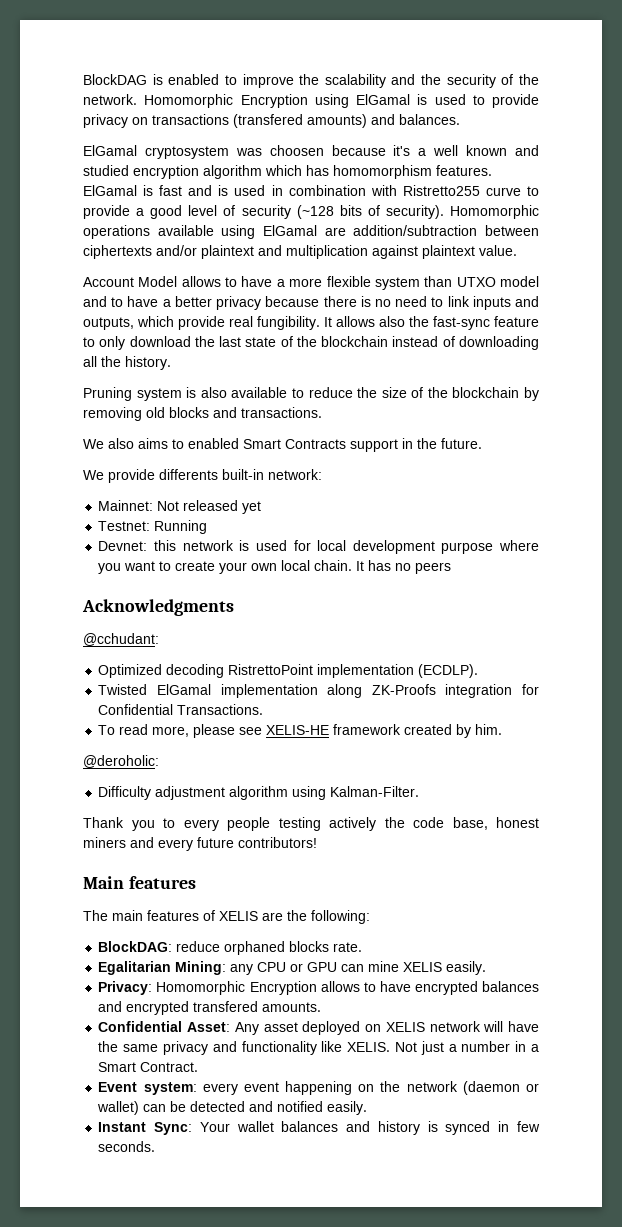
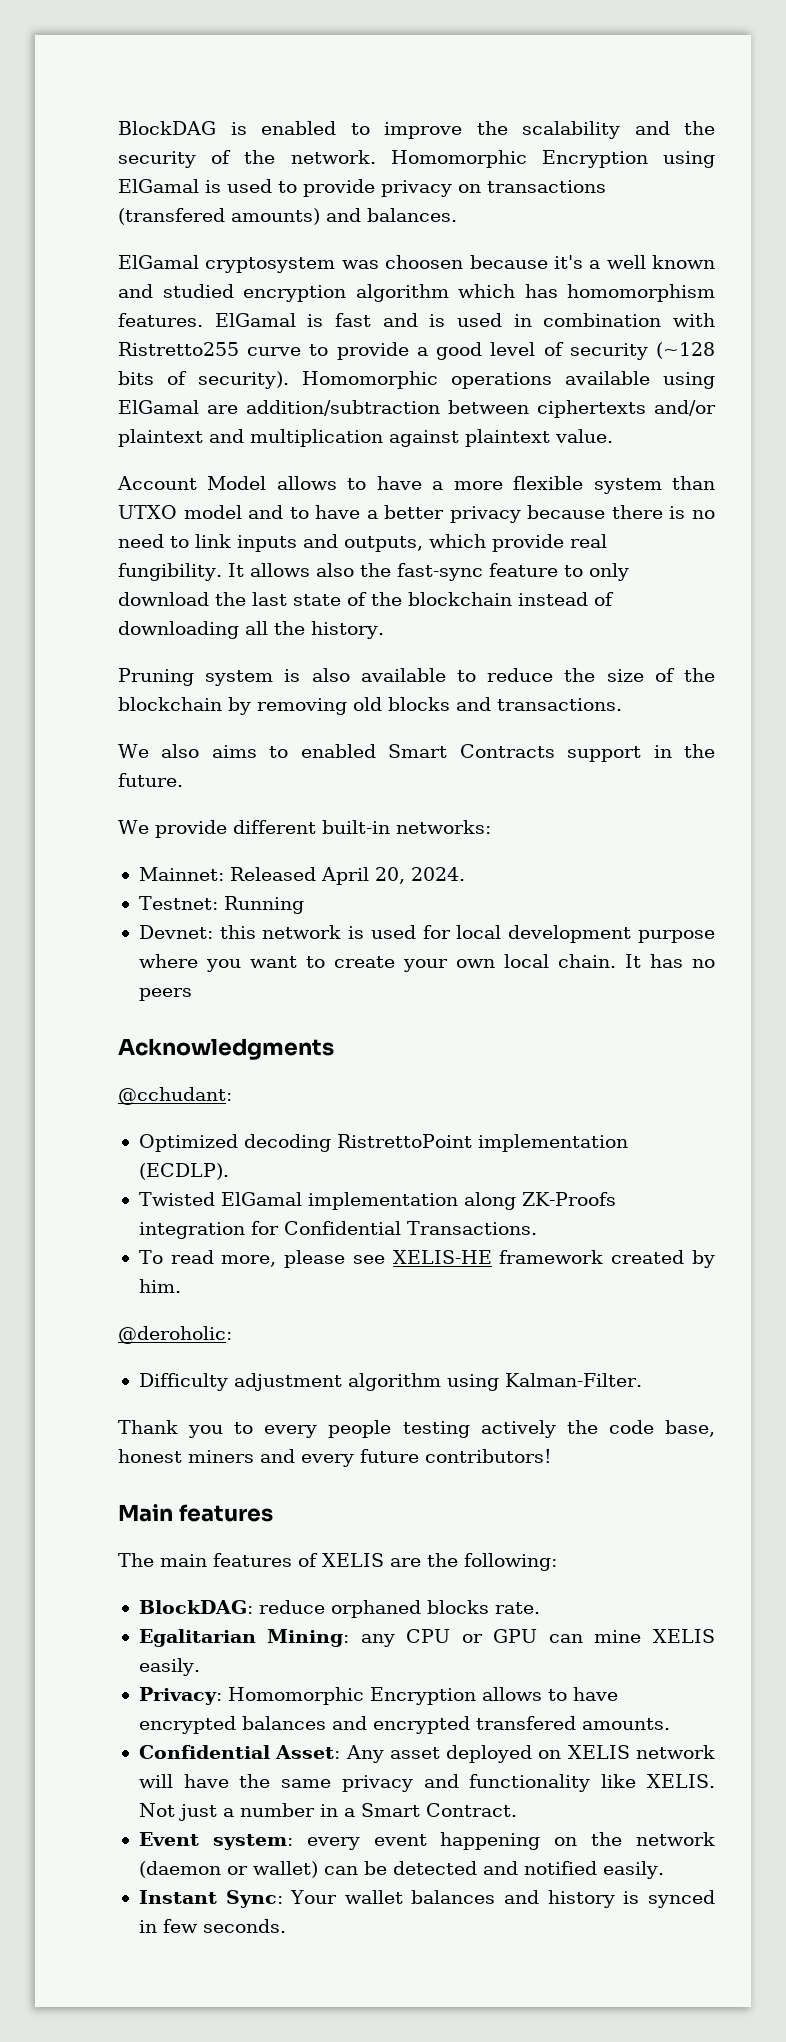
- We provide differents built-in network:
- Mainnet: Not released yet
+ We provide different built-in networks:
+ Mainnet: Released April 20, 2024.

